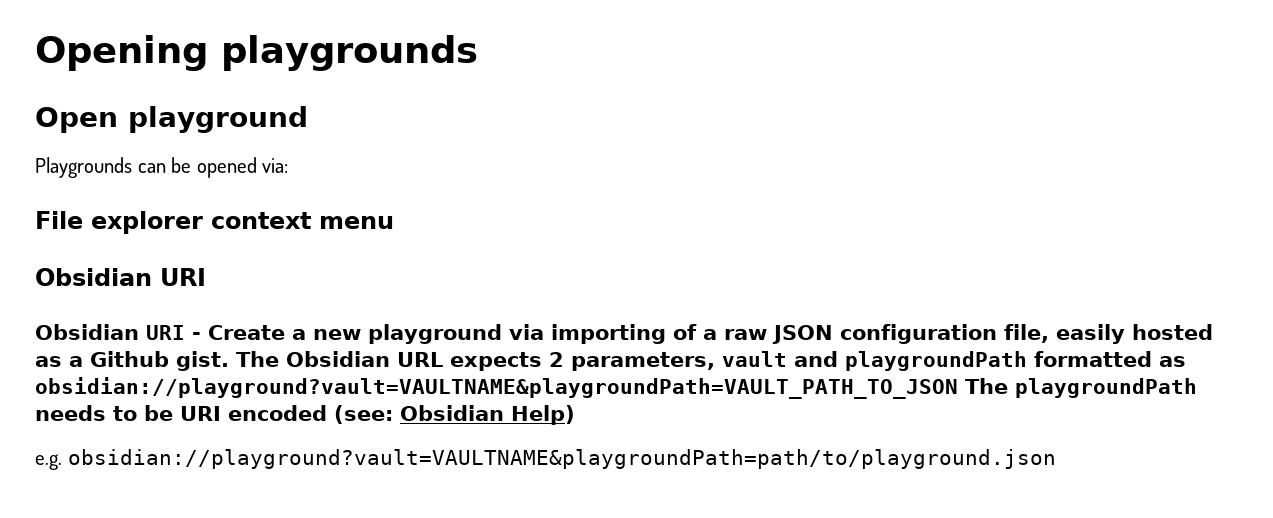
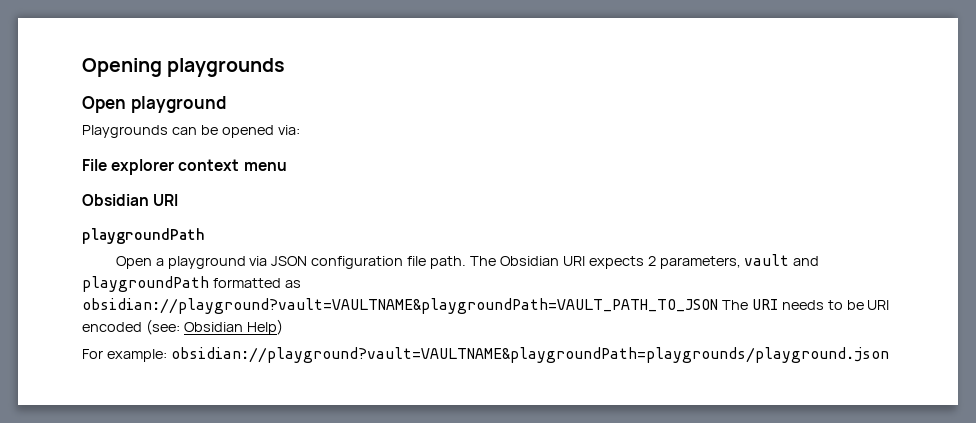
  File explorer context menu
  Obsidian URI
- Obsidian URI - Create a new playground via importing of a raw JSON configuration file, easily hosted as a Github gist. The Obsidian URL expects 2 parameters, vault and playgroundPath formatted as obsidian://playground?vault=VAULTNAME&playgroundPath=VAULT_PATH_TO_JSON The playgroundPath needs to be URI encoded (see: Obsidian Help)
+ playgroundPath
+ Open a playground via JSON configuration file path. The Obsidian URI expects 2 parameters, vault and playgroundPath formatted as obsidian://playground?vault=VAULTNAME&playgroundPath=VAULT_PATH_TO_JSON The URI needs to be URI encoded (see: Obsidian Help)
- e.g. obsidian://playground?vault=VAULTNAME&playgroundPath=path/to/playground.json
+ For example: obsidian://playground?vault=VAULTNAME&playgroundPath=playgrounds/playground.json

